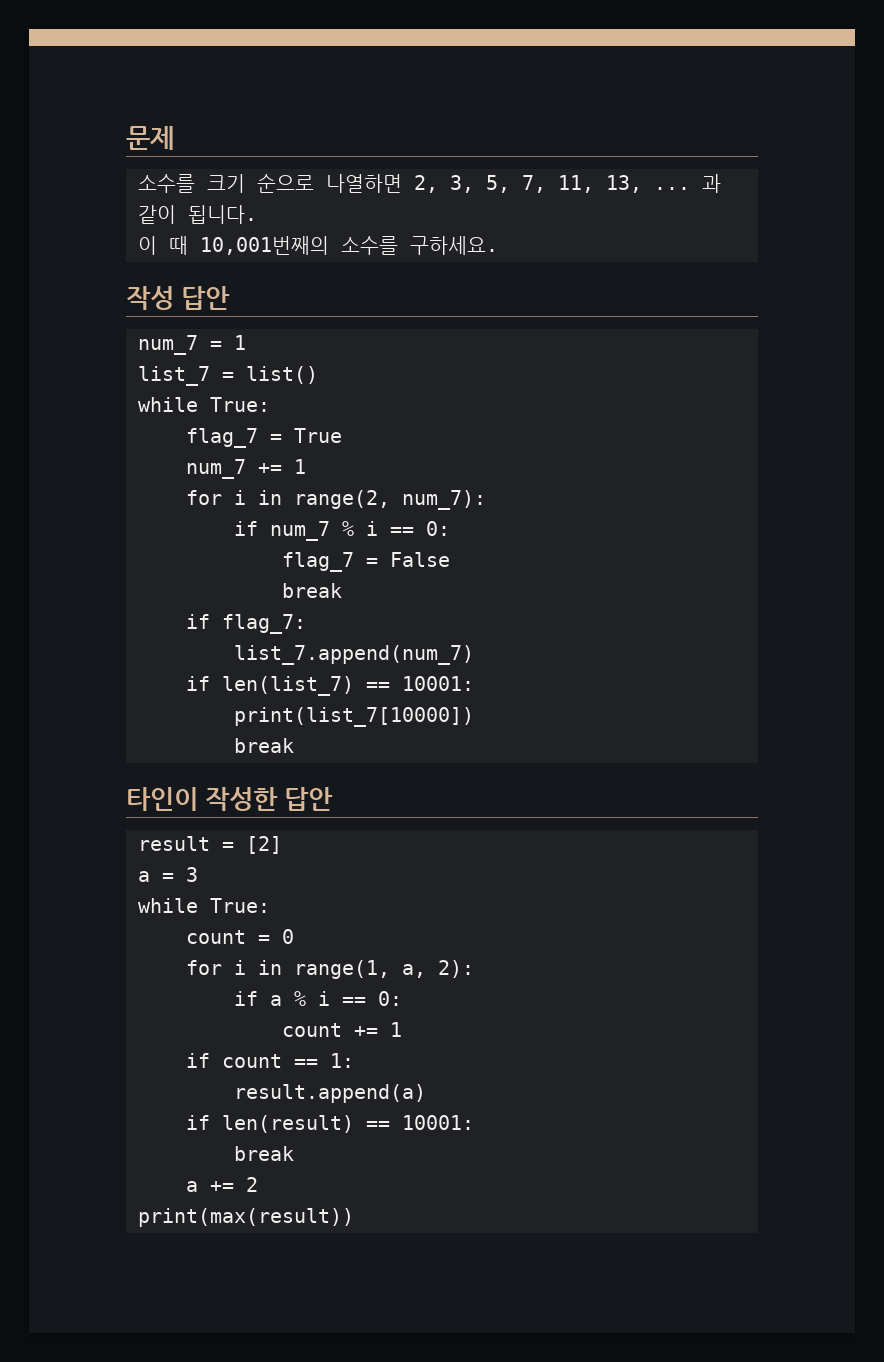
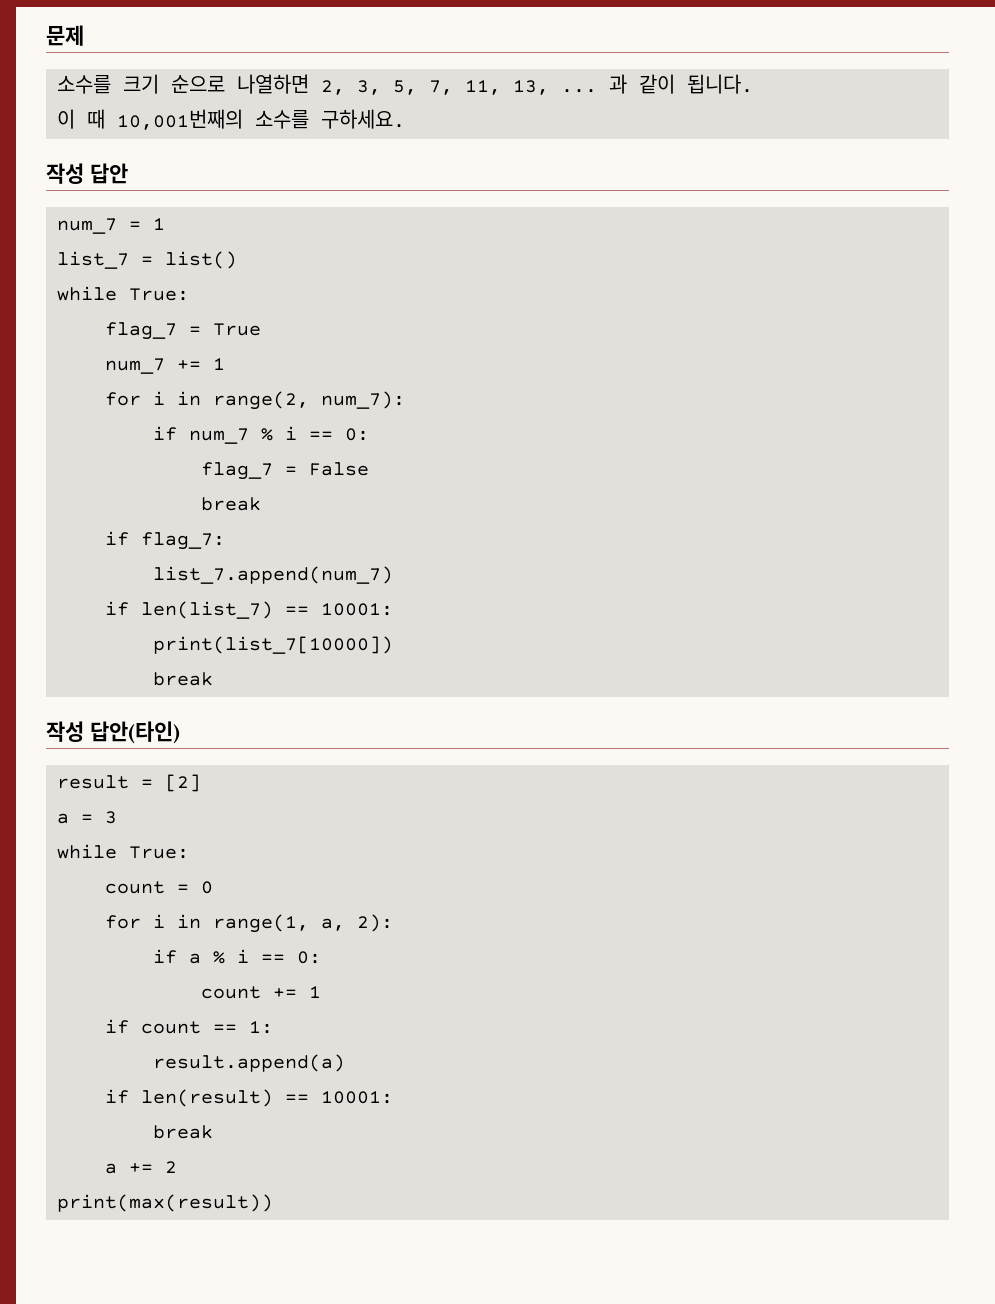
- 타인이 작성한 답안
+ 작성 답안(타인)

